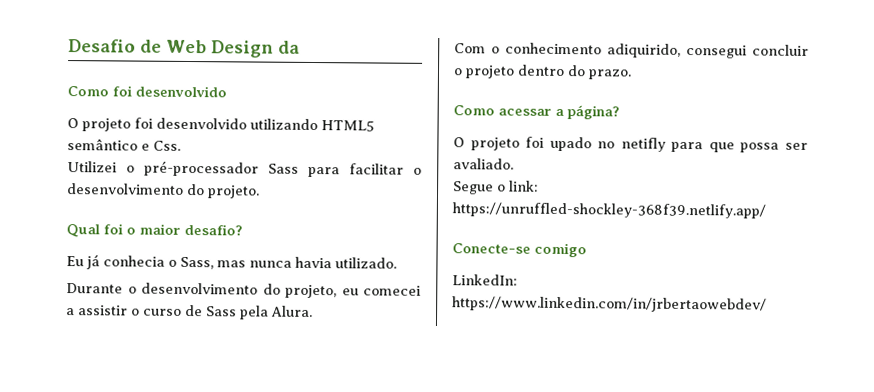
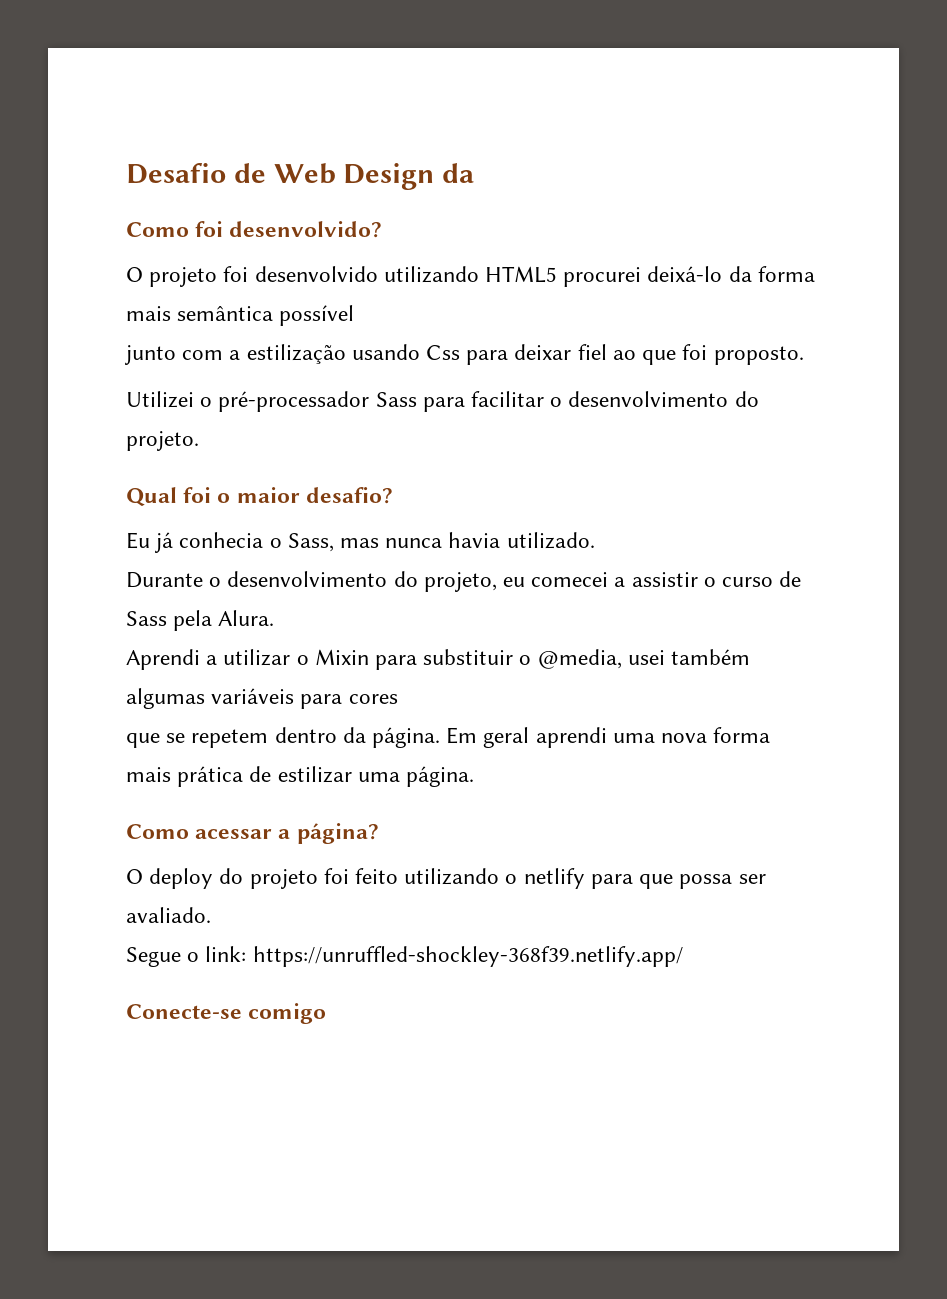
- Como foi desenvolvido
+ Como foi desenvolvido?
- O projeto foi desenvolvido utilizando HTML5 semântico e Css.
+ O projeto foi desenvolvido utilizando HTML5 procurei deixá-lo da forma mais semântica possível
+ junto com a estilização usando Css para deixar fiel ao que foi proposto.
- Com o conhecimento adiquirido, consegui concluir o projeto dentro do prazo.
+ Aprendi a utilizar o Mixin para substituir o @media, usei também algumas variáveis para cores
+ que se repetem dentro da página. Em geral aprendi uma nova forma mais prática de estilizar uma página.
- O projeto foi upado no netifly para que possa ser avaliado.
+ O deploy do projeto foi feito utilizando o netlify para que possa ser avaliado.
- LinkedIn: https://www.linkedin.com/in/jrbertaowebdev/

